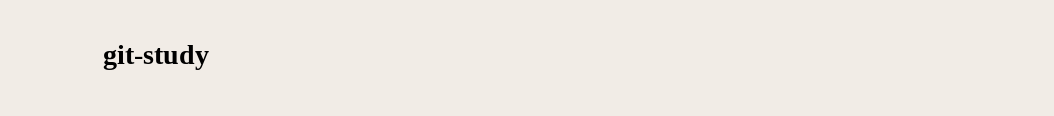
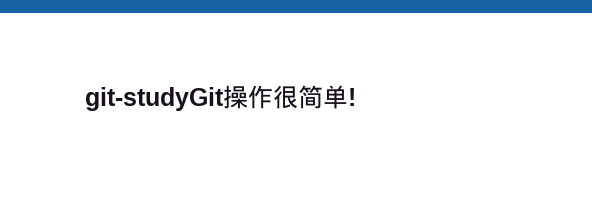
- git-study
+ git-studyGit操作很简单!

